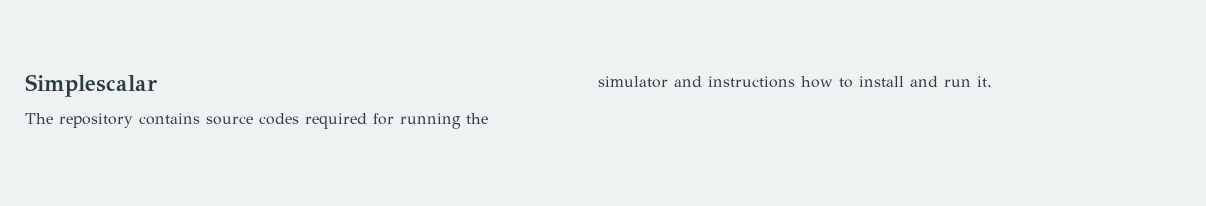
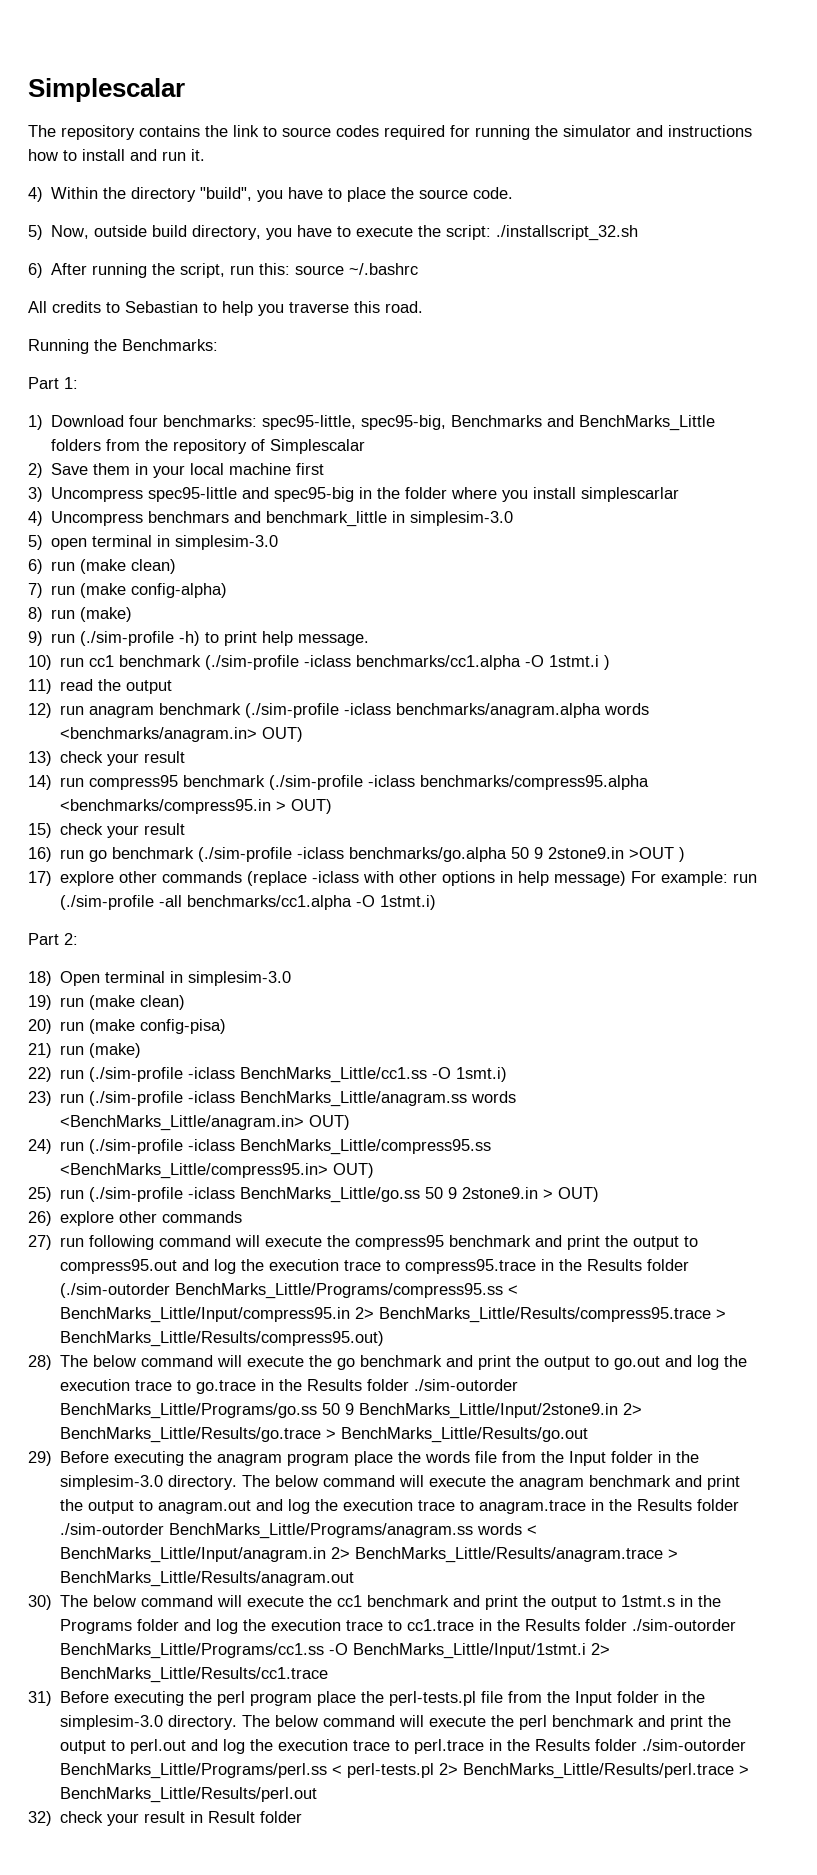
- The repository contains source codes required for running the simulator and instructions how to install and run it.
+ The repository contains the link to source codes required for running the simulator and instructions how to install and run it.
+ 4) Within the directory "build", you have to place the source code.
+ 5) Now, outside build directory, you have to execute the script: ./installscript_32.sh
+ 6) After running the script, run this: source ~/.bashrc
+ All credits to Sebastian to help you traverse this road.
+ Running the Benchmarks:
+ Part 1:
+ 1) Download four benchmarks: spec95-little, spec95-big, Benchmarks and BenchMarks_Little folders from the repository of Simplescalar
+ 2) Save them in your local machine first
+ 3) Uncompress spec95-little and spec95-big in the folder where you install simplescarlar
+ 4) Uncompress benchmars and benchmark_little in simplesim-3.0
+ 5) open terminal in simplesim-3.0
+ 6) run (make clean)
+ 7) run (make config-alpha)
+ 8) run (make)
+ 9) run (./sim-profile -h) to print help message.
+ 10) run cc1 benchmark (./sim-profile -iclass benchmarks/cc1.alpha -O 1stmt.i )
+ 11) read the output
+ 12) run anagram benchmark (./sim-profile -iclass benchmarks/anagram.alpha words <benchmarks/anagram.in> OUT)
+ 13) check your result
+ 14) run compress95 benchmark (./sim-profile -iclass benchmarks/compress95.alpha <benchmarks/compress95.in > OUT)
+ 15) check your result
+ 16) run go benchmark (./sim-profile -iclass benchmarks/go.alpha 50 9 2stone9.in >OUT )
+ 17) explore other commands (replace -iclass with other options in help message) For example: run (./sim-profile -all benchmarks/cc1.alpha -O 1stmt.i)
+ Part 2:
+ 18) Open terminal in simplesim-3.0
+ 19) run (make clean)
+ 20) run (make config-pisa)
+ 21) run (make)
+ 22) run (./sim-profile -iclass BenchMarks_Little/cc1.ss -O 1smt.i)
+ 23) run (./sim-profile -iclass BenchMarks_Little/anagram.ss words <BenchMarks_Little/anagram.in> OUT)
+ 24) run (./sim-profile -iclass BenchMarks_Little/compress95.ss <BenchMarks_Little/compress95.in> OUT)
+ 25) run (./sim-profile -iclass BenchMarks_Little/go.ss 50 9 2stone9.in > OUT)
+ 26) explore other commands
+ 27) run following command will execute the compress95 benchmark and print the output to compress95.out and log the execution trace to compress95.trace in the Results folder (./sim-outorder BenchMarks_Little/Programs/compress95.ss < BenchMarks_Little/Input/compress95.in 2> BenchMarks_Little/Results/compress95.trace > BenchMarks_Little/Results/compress95.out)
+ 28) The below command will execute the go benchmark and print the output to go.out and log the execution trace to go.trace in the Results folder ./sim-outorder BenchMarks_Little/Programs/go.ss 50 9 BenchMarks_Little/Input/2stone9.in 2> BenchMarks_Little/Results/go.trace > BenchMarks_Little/Results/go.out
+ 29) Before executing the anagram program place the words file from the Input folder in the simplesim-3.0 directory. The below command will execute the anagram benchmark and print the output to anagram.out and log the execution trace to anagram.trace in the Results folder ./sim-outorder BenchMarks_Little/Programs/anagram.ss words < BenchMarks_Little/Input/anagram.in 2> BenchMarks_Little/Results/anagram.trace > BenchMarks_Little/Results/anagram.out
+ 30) The below command will execute the cc1 benchmark and print the output to 1stmt.s in the Programs folder and log the execution trace to cc1.trace in the Results folder ./sim-outorder BenchMarks_Little/Programs/cc1.ss -O BenchMarks_Little/Input/1stmt.i 2> BenchMarks_Little/Results/cc1.trace
+ 31) Before executing the perl program place the perl-tests.pl file from the Input folder in the simplesim-3.0 directory. The below command will execute the perl benchmark and print the output to perl.out and log the execution trace to perl.trace in the Results folder ./sim-outorder BenchMarks_Little/Programs/perl.ss < perl-tests.pl 2> BenchMarks_Little/Results/perl.trace > BenchMarks_Little/Results/perl.out
+ 32) check your result in Result folder

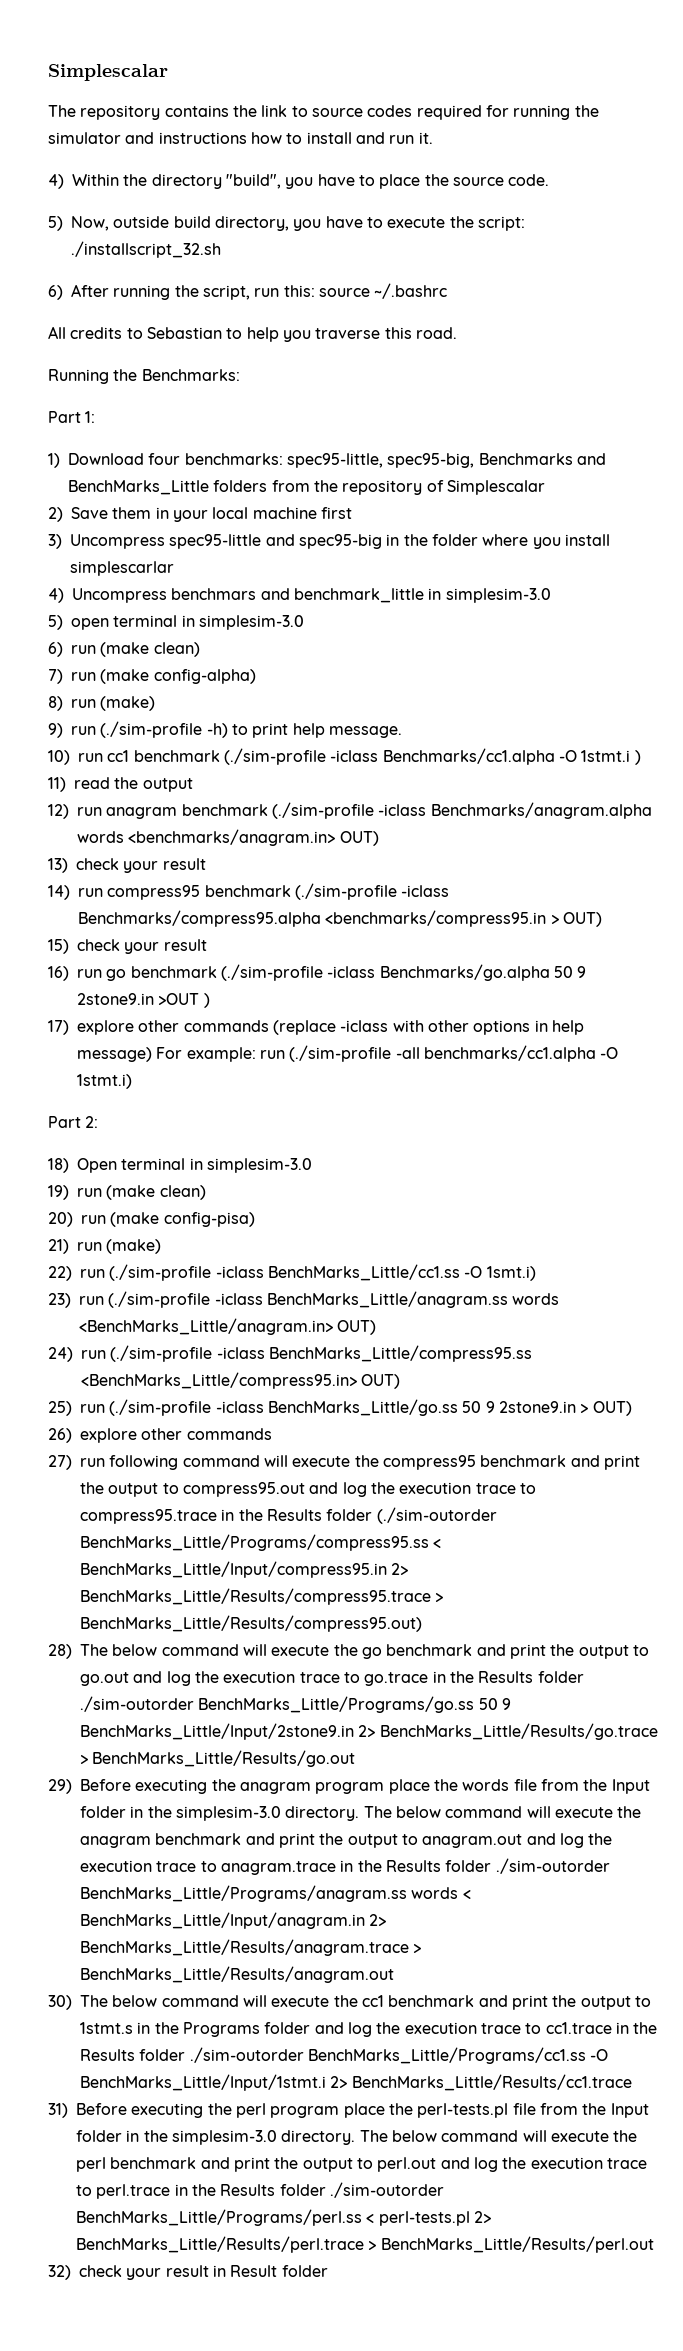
- 10) run cc1 benchmark (./sim-profile -iclass benchmarks/cc1.alpha -O 1stmt.i )
+ 10) run cc1 benchmark (./sim-profile -iclass Benchmarks/cc1.alpha -O 1stmt.i )
- 12) run anagram benchmark (./sim-profile -iclass benchmarks/anagram.alpha words <benchmarks/anagram.in> OUT)
+ 12) run anagram benchmark (./sim-profile -iclass Benchmarks/anagram.alpha words <benchmarks/anagram.in> OUT)
- 14) run compress95 benchmark (./sim-profile -iclass benchmarks/compress95.alpha <benchmarks/compress95.in > OUT)
+ 14) run compress95 benchmark (./sim-profile -iclass Benchmarks/compress95.alpha <benchmarks/compress95.in > OUT)
- 16) run go benchmark (./sim-profile -iclass benchmarks/go.alpha 50 9 2stone9.in >OUT )
+ 16) run go benchmark (./sim-profile -iclass Benchmarks/go.alpha 50 9 2stone9.in >OUT )

